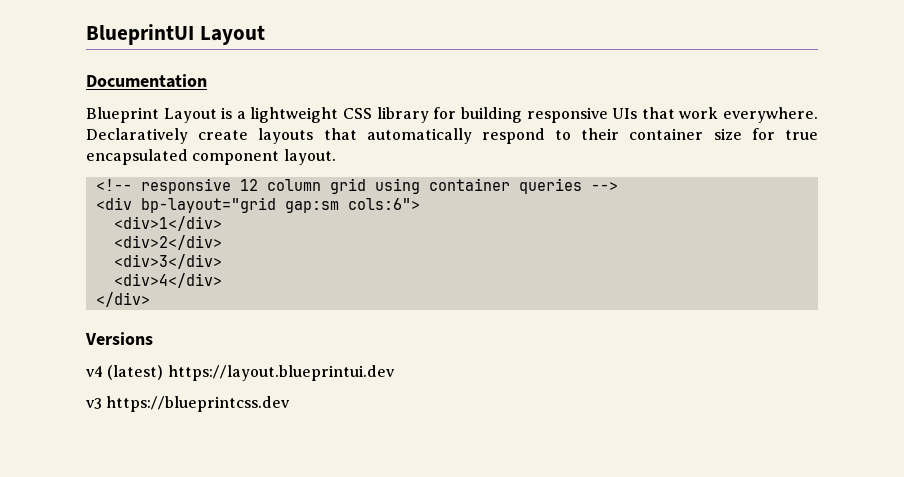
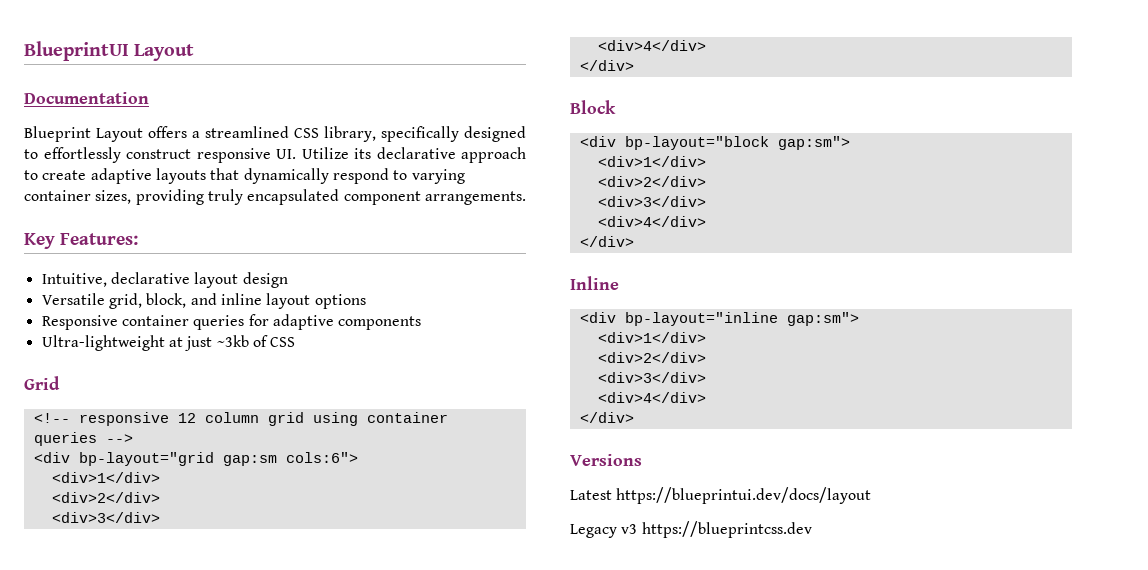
- Blueprint Layout is a lightweight CSS library for building responsive UIs that work everywhere. Declaratively create layouts that automatically respond to their container size for true encapsulated component layout.
+ Blueprint Layout offers a streamlined CSS library, specifically designed to effortlessly construct responsive UI. Utilize its declarative approach to create adaptive layouts that dynamically respond to varying container sizes, providing truly encapsulated component arrangements.
+ Key Features:
+ Intuitive, declarative layout design
+ Versatile grid, block, and inline layout options
+ Responsive container queries for adaptive components
+ Ultra-lightweight at just ~3kb of CSS
+ Grid
+ Block
+ <div bp-layout="block gap:sm">
+ <div>1</div>
+ <div>2</div>
+ <div>3</div>
+ <div>4</div>
+ </div>
+ Inline
+ <div bp-layout="inline gap:sm">
+ <div>1</div>
+ <div>2</div>
+ <div>3</div>
+ <div>4</div>
+ </div>
  Versions
- v4 (latest) https://layout.blueprintui.dev
- v3 https://blueprintcss.dev
+ Latest https://blueprintui.dev/docs/layout
+ Legacy v3 https://blueprintcss.dev

